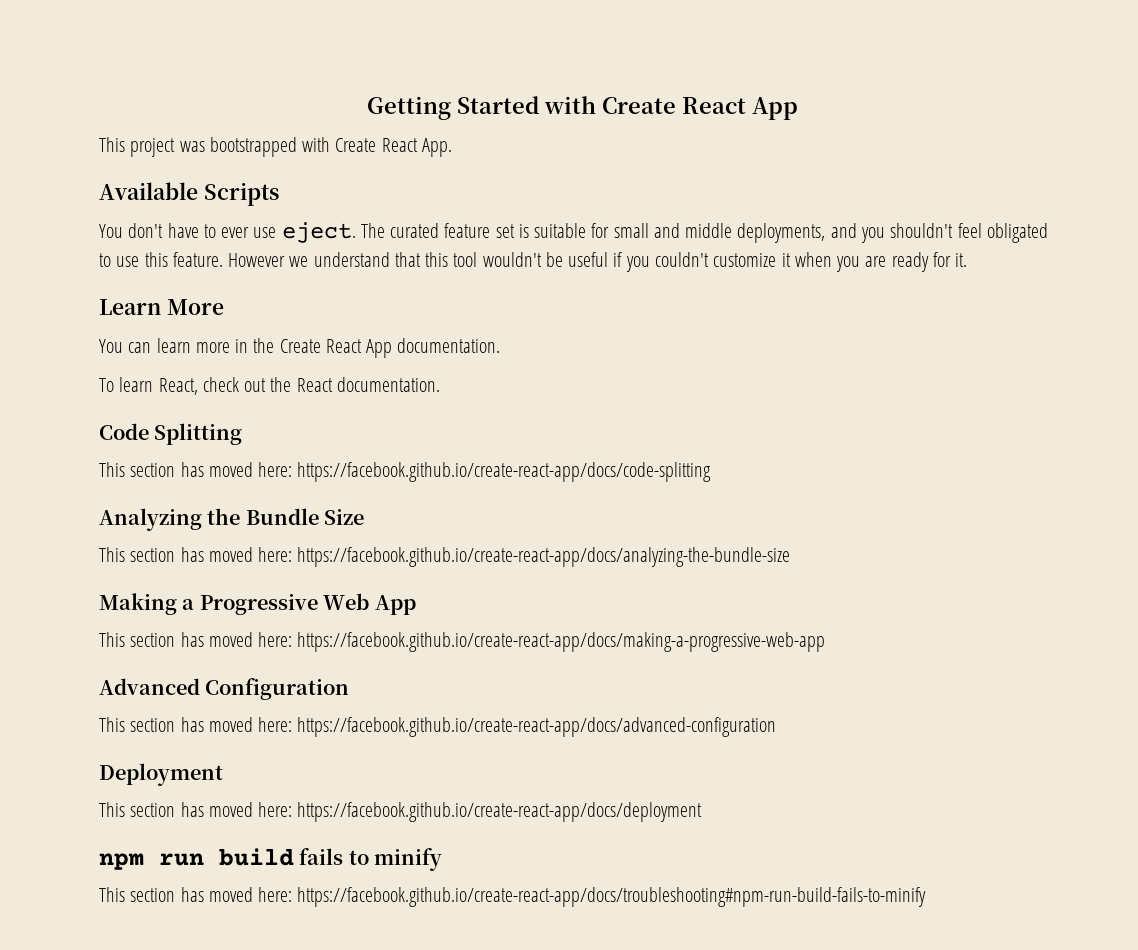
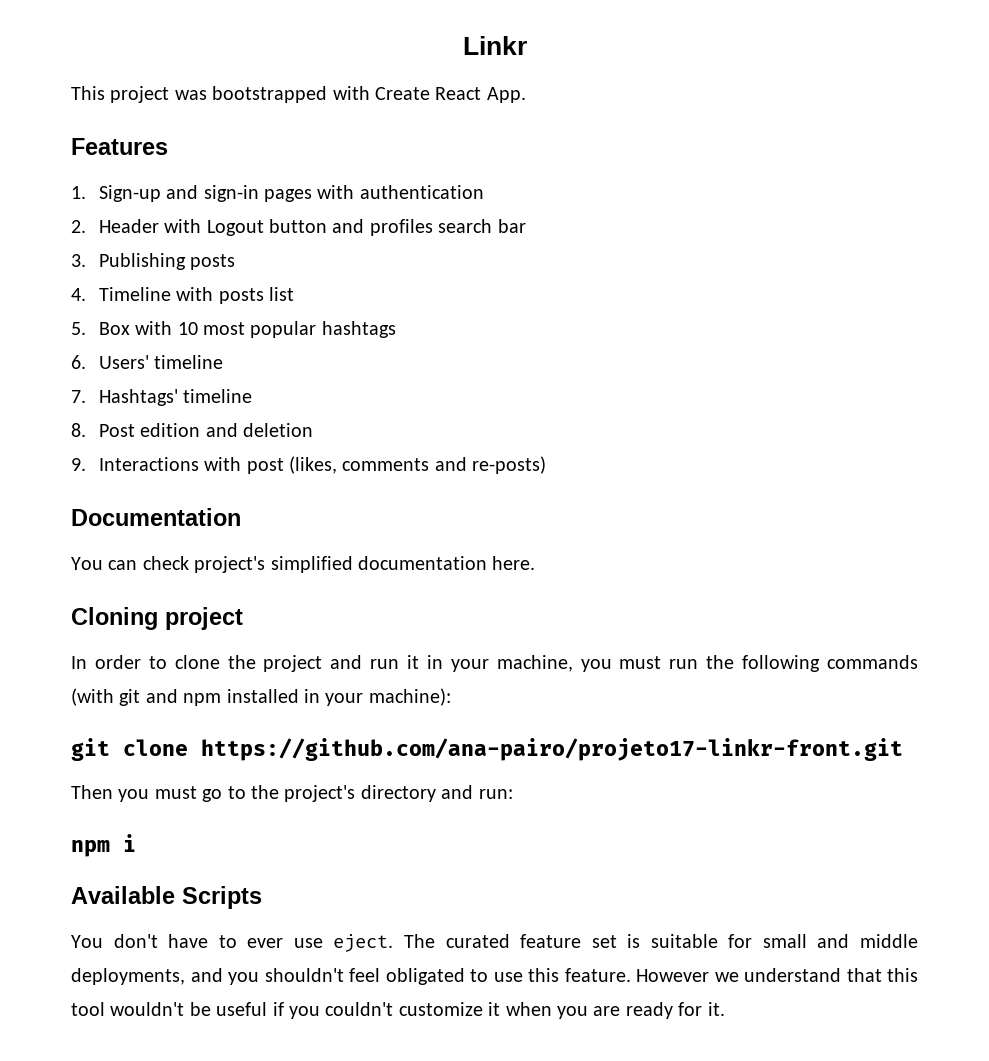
- Getting Started with Create React App
+ Linkr
+ Features
+ 1. Sign-up and sign-in pages with authentication
+ 2. Header with Logout button and profiles search bar
+ 3. Publishing posts
+ 4. Timeline with posts list
+ 5. Box with 10 most popular hashtags
+ 6. Users' timeline
+ 7. Hashtags' timeline
+ 8. Post edition and deletion
+ 9. Interactions with post (likes, comments and re-posts)
+ Documentation
+ You can check project's simplified documentation here.
+ Cloning project
+ In order to clone the project and run it in your machine, you must run the following commands (with git and npm installed in your machine):
+ git clone https://github.com/ana-pairo/projeto17-linkr-front.git
+ Then you must go to the project's directory and run:
+ npm i
- Learn More
- You can learn more in the Create React App documentation.
- To learn React, check out the React documentation.
- Code Splitting
- This section has moved here: https://facebook.github.io/create-react-app/docs/code-splitting
- Analyzing the Bundle Size
- This section has moved here: https://facebook.github.io/create-react-app/docs/analyzing-the-bundle-size
- Making a Progressive Web App
- This section has moved here: https://facebook.github.io/create-react-app/docs/making-a-progressive-web-app
- Advanced Configuration
- This section has moved here: https://facebook.github.io/create-react-app/docs/advanced-configuration
- Deployment
- This section has moved here: https://facebook.github.io/create-react-app/docs/deployment
- npm run build fails to minify
- This section has moved here: https://facebook.github.io/create-react-app/docs/troubleshooting#npm-run-build-fails-to-minify

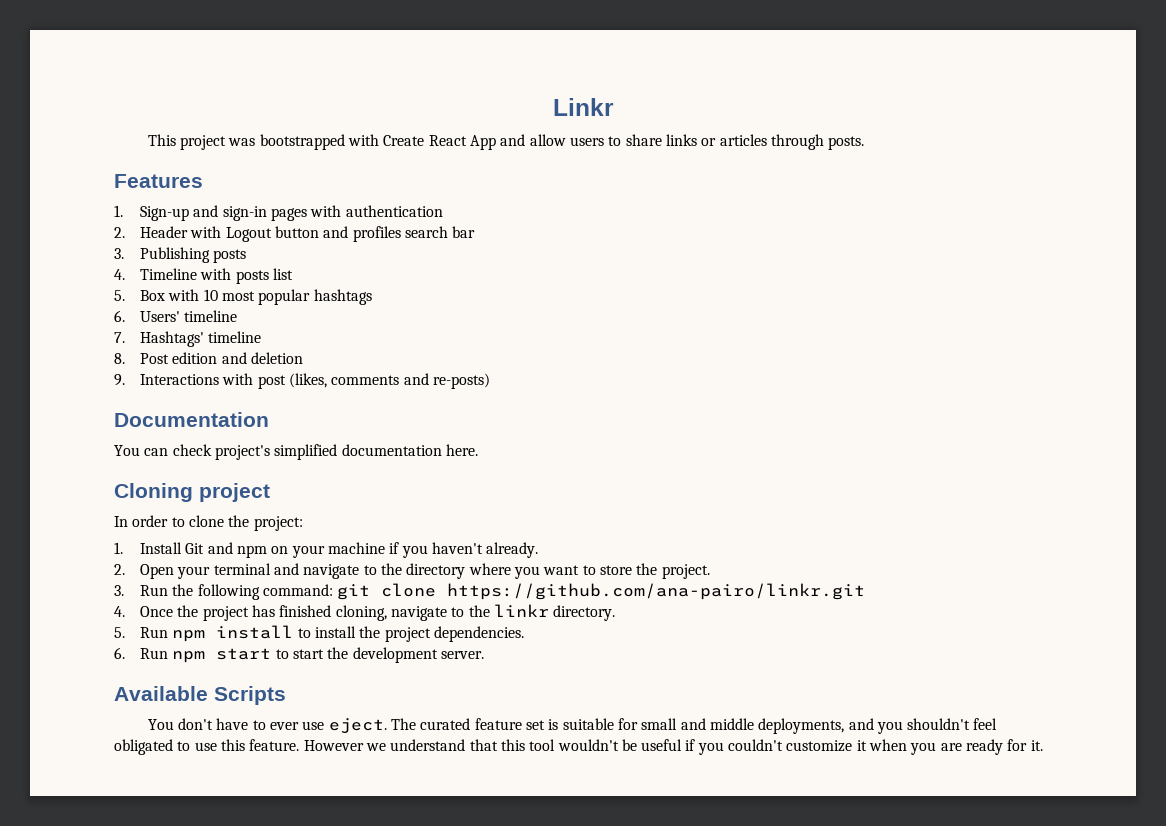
- This project was bootstrapped with Create React App.
+ This project was bootstrapped with Create React App and allow users to share links or articles through posts.
- In order to clone the project and run it in your machine, you must run the following commands (with git and npm installed in your machine):
- git clone https://github.com/ana-pairo/projeto17-linkr-front.git
- Then you must go to the project's directory and run:
- npm i
+ In order to clone the project:
+ 1. Install Git and npm on your machine if you haven't already.
+ 2. Open your terminal and navigate to the directory where you want to store the project.
+ 3. Run the following command: git clone https://github.com/ana-pairo/linkr.git
+ 4. Once the project has finished cloning, navigate to the linkr directory.
+ 5. Run npm install to install the project dependencies.
+ 6. Run npm start to start the development server.

